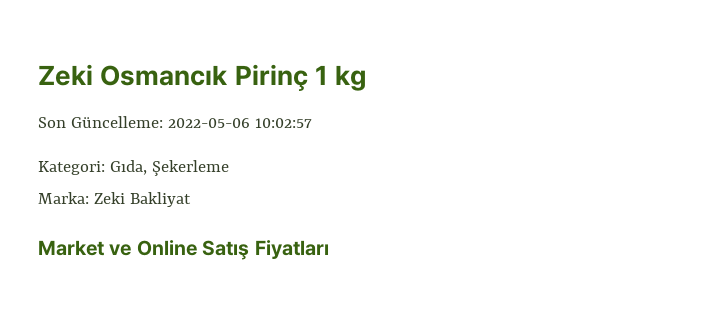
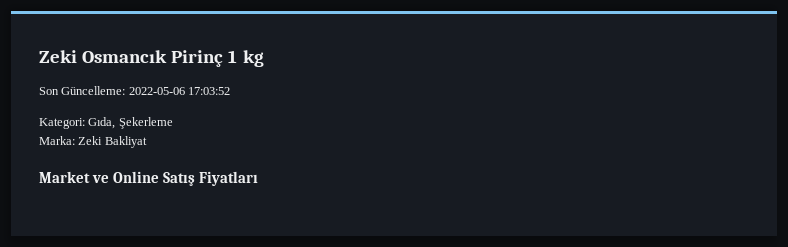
- Son Güncelleme: 2022-05-06 10:02:57
+ Son Güncelleme: 2022-05-06 17:03:52

